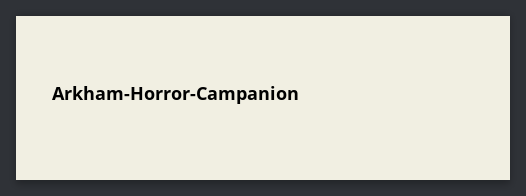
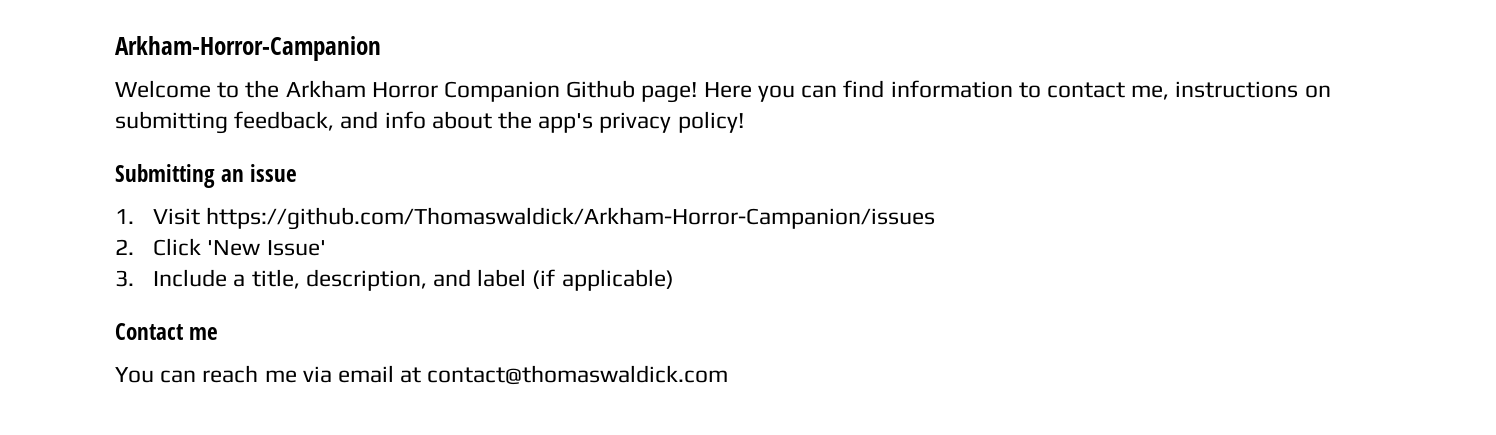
+ Welcome to the Arkham Horror Companion Github page! Here you can find information to contact me, instructions on submitting feedback, and info about the app's privacy policy!
+ Submitting an issue
+ 1. Visit https://github.com/Thomaswaldick/Arkham-Horror-Campanion/issues
+ 2. Click 'New Issue'
+ 3. Include a title, description, and label (if applicable)
+ Contact me
+ You can reach me via email at contact@thomaswaldick.com

